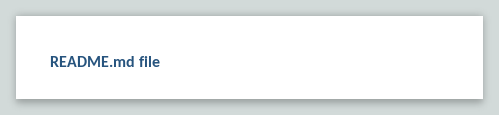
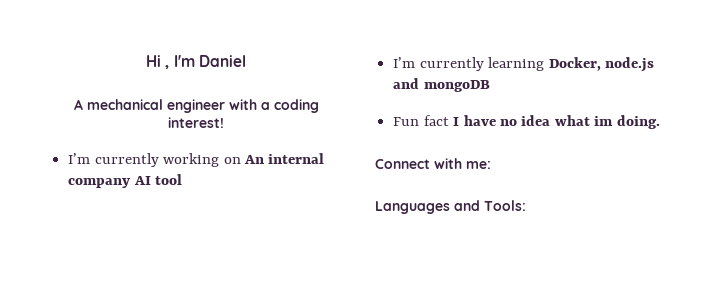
- README.md file
+ Hi , I'm Daniel
+ A mechanical engineer with a coding interest!
+ I’m currently working on An internal company AI tool
+ I’m currently learning Docker, node.js and mongoDB
+ Fun fact I have no idea what im doing.
+ Connect with me:
+ Languages and Tools:

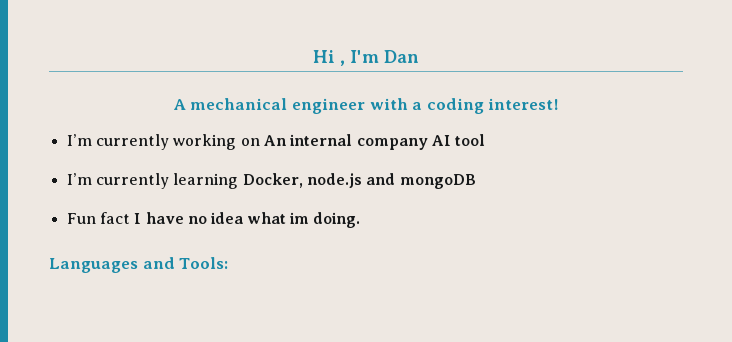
- Hi , I'm Daniel
+ Hi , I'm Dan
- Connect with me:

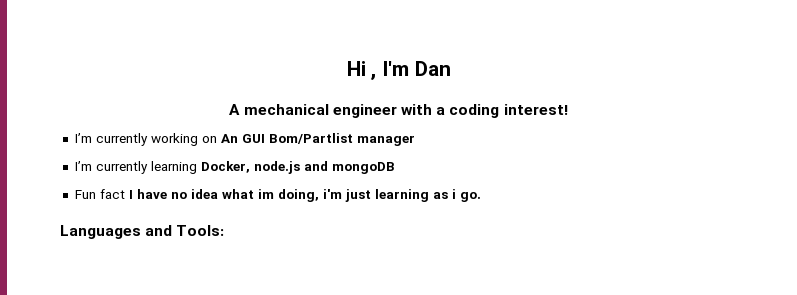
- I’m currently working on An internal company AI tool
+ I’m currently working on An GUI Bom/Partlist manager
- Fun fact I have no idea what im doing.
+ Fun fact I have no idea what im doing, i'm just learning as i go.

